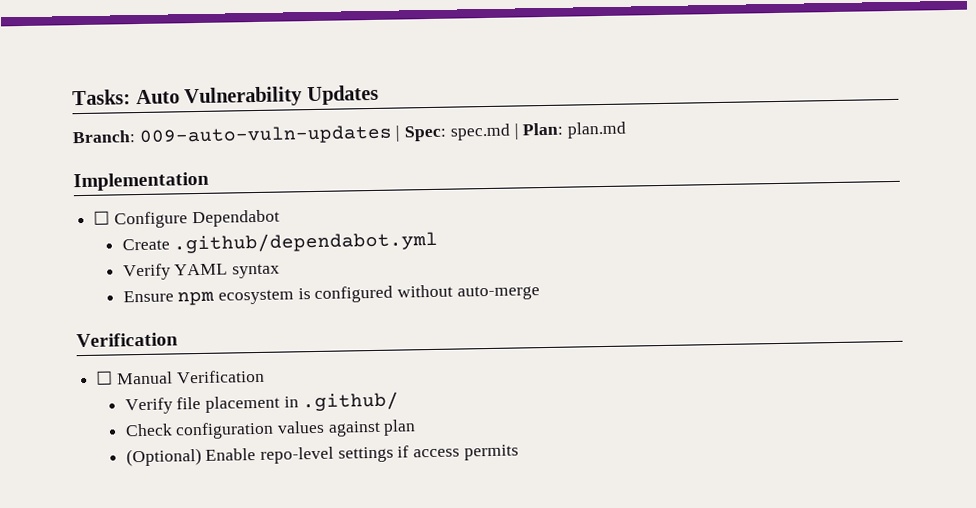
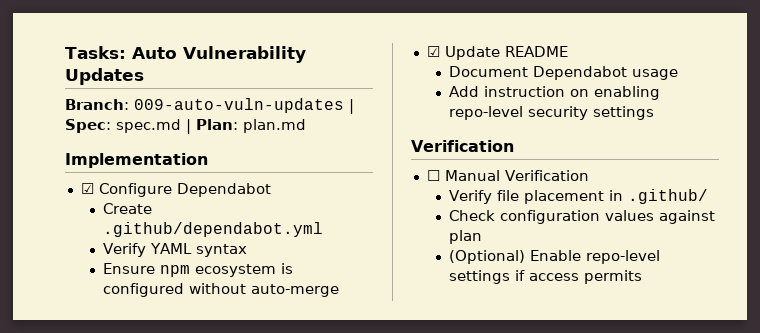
- ☐ Configure Dependabot
+ ☑ Configure Dependabot
+ ☑ Update README
+ Document Dependabot usage
+ Add instruction on enabling repo-level security settings

